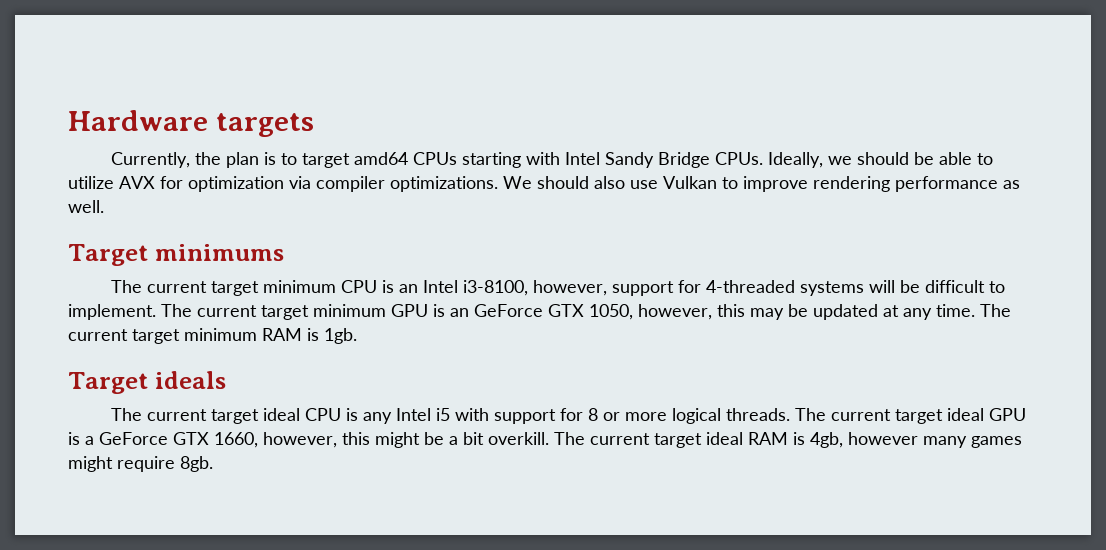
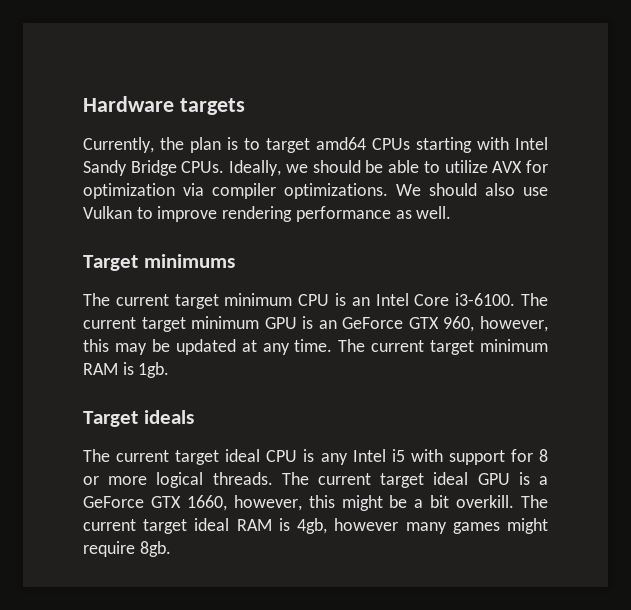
- The current target minimum CPU is an Intel i3-8100, however, support for 4-threaded systems will be difficult to implement.
+ The current target minimum CPU is an Intel Core i3-6100.
- The current target minimum GPU is an GeForce GTX 1050, however, this may be updated at any time.
+ The current target minimum GPU is an GeForce GTX 960, however, this may be updated at any time.

